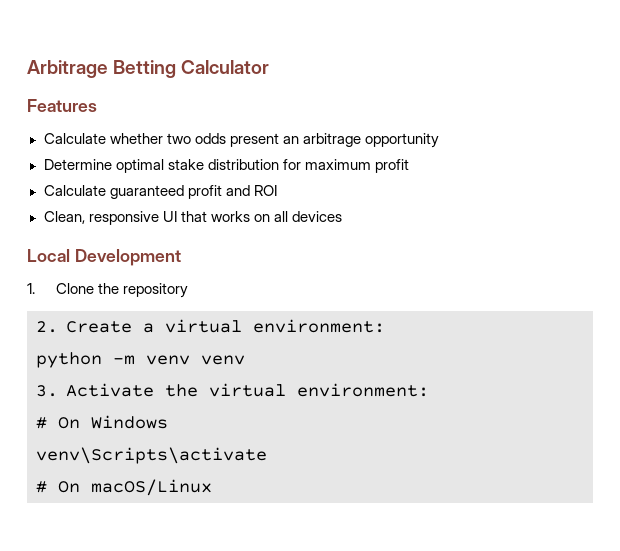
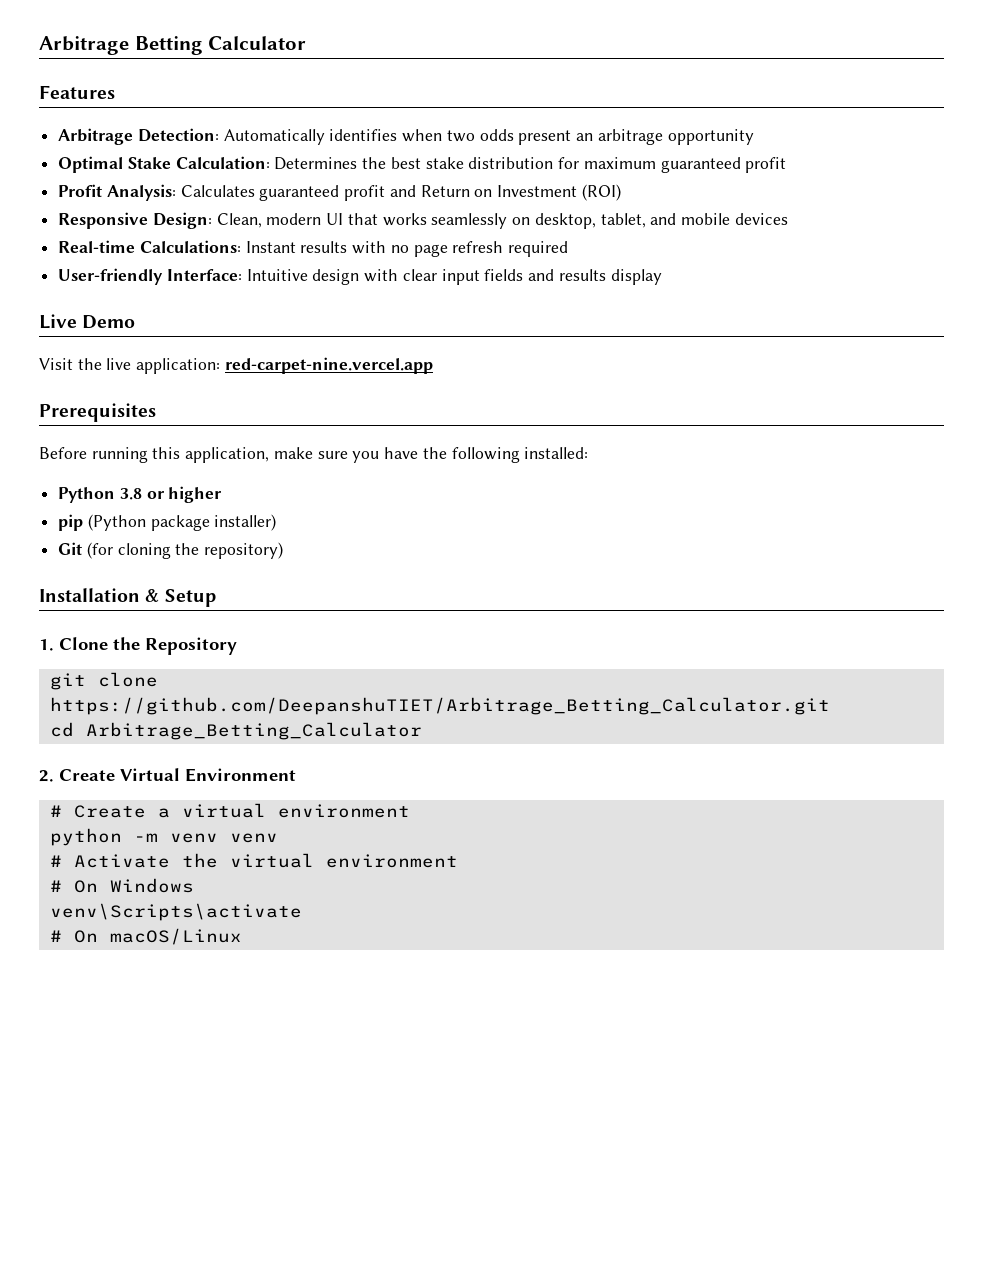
- Calculate whether two odds present an arbitrage opportunity
+ Arbitrage Detection: Automatically identifies when two odds present an arbitrage opportunity
- Determine optimal stake distribution for maximum profit
+ Optimal Stake Calculation: Determines the best stake distribution for maximum guaranteed profit
- Calculate guaranteed profit and ROI
- Clean, responsive UI that works on all devices
- Local Development
- 1. Clone the repository
- 2. Create a virtual environment:
+ Profit Analysis: Calculates guaranteed profit and Return on Investment (ROI)
+ Responsive Design: Clean, modern UI that works seamlessly on desktop, tablet, and mobile devices
+ Real-time Calculations: Instant results with no page refresh required
+ User-friendly Interface: Intuitive design with clear input fields and results display
+ Live Demo
+ Visit the live application: red-carpet-nine.vercel.app
+ Prerequisites
+ Before running this application, make sure you have the following installed:
+ Python 3.8 or higher
+ pip (Python package installer)
+ Git (for cloning the repository)
+ Installation & Setup
+ 1. Clone the Repository
+ git clone https://github.com/DeepanshuTIET/Arbitrage_Betting_Calculator.git
+ cd Arbitrage_Betting_Calculator
+ 2. Create Virtual Environment
+ # Create a virtual environment
- 3. Activate the virtual environment:
+ # Activate the virtual environment

